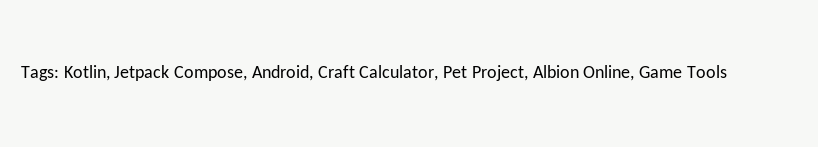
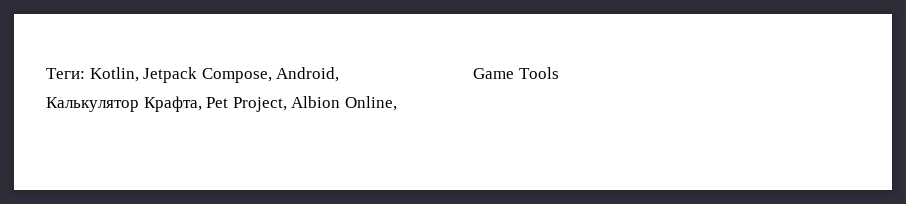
- Tags: Kotlin, Jetpack Compose, Android, Craft Calculator, Pet Project, Albion Online, Game Tools
+ Теги: Kotlin, Jetpack Compose, Android, Калькулятор Крафта, Pet Project, Albion Online, Game Tools

